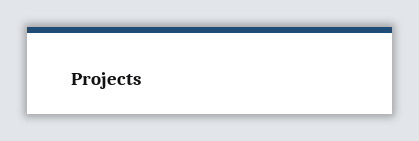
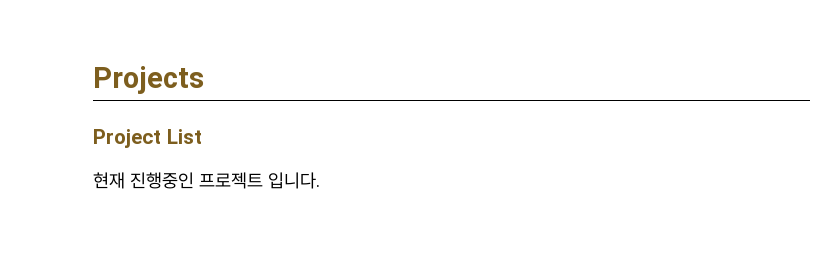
+ Project List
+ 현재 진행중인 프로젝트 입니다.

